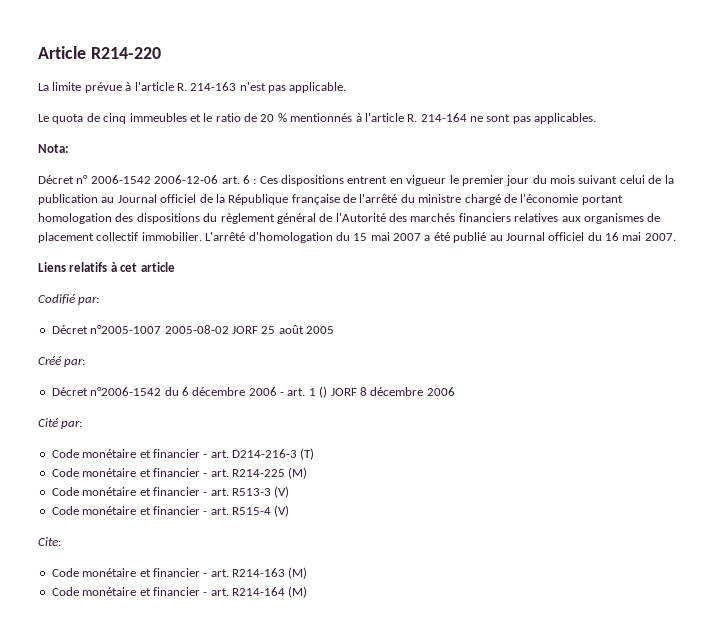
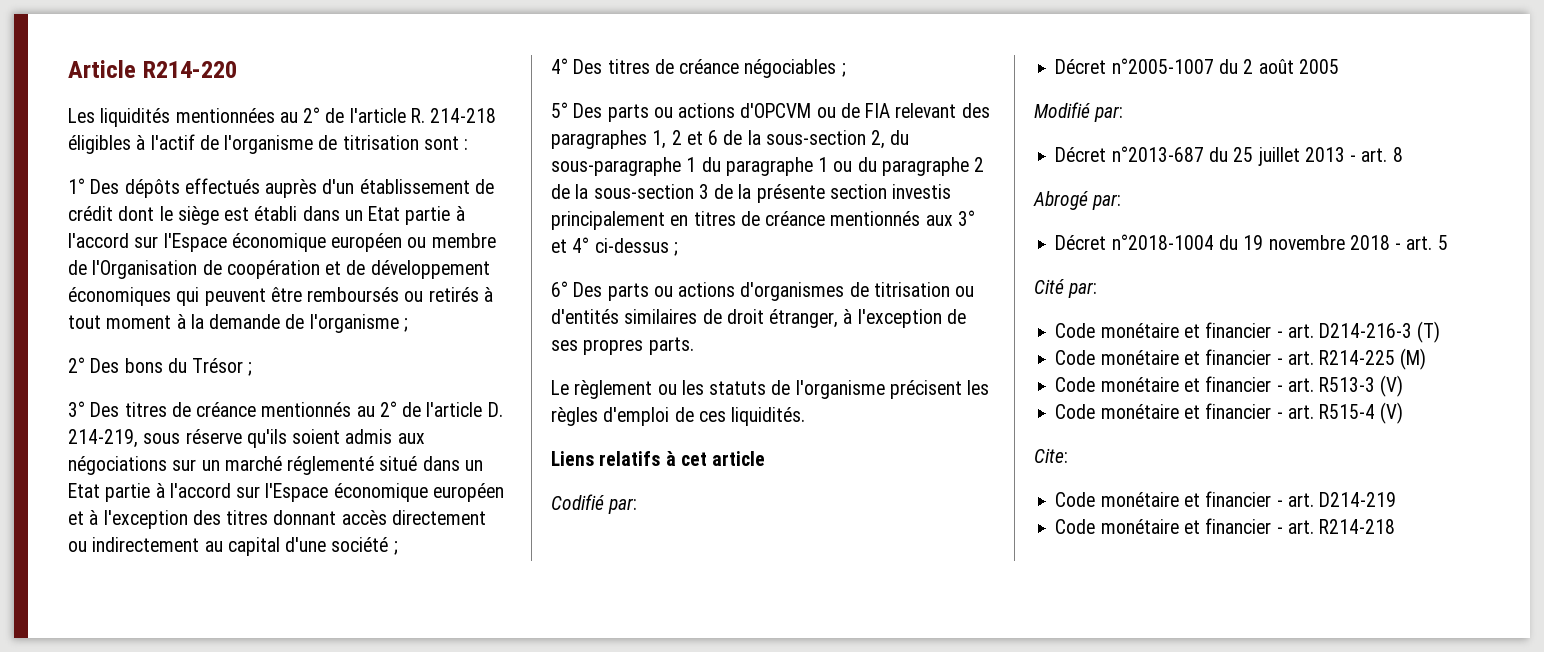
- La limite prévue à l'article R. 214-163 n'est pas applicable.
- Le quota de cinq immeubles et le ratio de 20 % mentionnés à l'article R. 214-164 ne sont pas applicables.
- Nota:
- Décret n° 2006-1542 2006-12-06 art. 6 : Ces dispositions entrent en vigueur le premier jour du mois suivant celui de la publication au Journal officiel de la République française de l'arrêté du ministre chargé de l'économie portant homologation des dispositions du règlement général de l'Autorité des marchés financiers relatives aux organismes de placement collectif immobilier. L'arrêté d'homologation du 15 mai 2007 a été publié au Journal officiel du 16 mai 2007.
+ Les liquidités mentionnées au 2° de l'article R. 214-218 éligibles à l'actif de l'organisme de titrisation sont :
+ 1° Des dépôts effectués auprès d'un établissement de crédit dont le siège est établi dans un Etat partie à l'accord sur l'Espace économique européen ou membre de l'Organisation de coopération et de développement économiques qui peuvent être remboursés ou retirés à tout moment à la demande de l'organisme ;
+ 2° Des bons du Trésor ;
+ 3° Des titres de créance mentionnés au 2° de l'article D. 214-219, sous réserve qu'ils soient admis aux négociations sur un marché réglementé situé dans un Etat partie à l'accord sur l'Espace économique européen et à l'exception des titres donnant accès directement ou indirectement au capital d'une société ;
+ 4° Des titres de créance négociables ;
+ 5° Des parts ou actions d'OPCVM ou de FIA relevant des paragraphes 1, 2 et 6 de la sous-section 2, du sous-paragraphe 1 du paragraphe 1 ou du paragraphe 2 de la sous-section 3 de la présente section investis principalement en titres de créance mentionnés aux 3° et 4° ci-dessus ;
+ 6° Des parts ou actions d'organismes de titrisation ou d'entités similaires de droit étranger, à l'exception de ses propres parts.
+ Le règlement ou les statuts de l'organisme précisent les règles d'emploi de ces liquidités.
- Décret n°2005-1007 2005-08-02 JORF 25 août 2005
+ Décret n°2005-1007 du 2 août 2005
- Créé par:
- Décret n°2006-1542 du 6 décembre 2006 - art. 1 () JORF 8 décembre 2006
+ Modifié par:
+ Décret n°2013-687 du 25 juillet 2013 - art. 8
+ Abrogé par:
+ Décret n°2018-1004 du 19 novembre 2018 - art. 5
- Code monétaire et financier - art. R214-163 (M)
- Code monétaire et financier - art. R214-164 (M)
+ Code monétaire et financier - art. D214-219
+ Code monétaire et financier - art. R214-218

